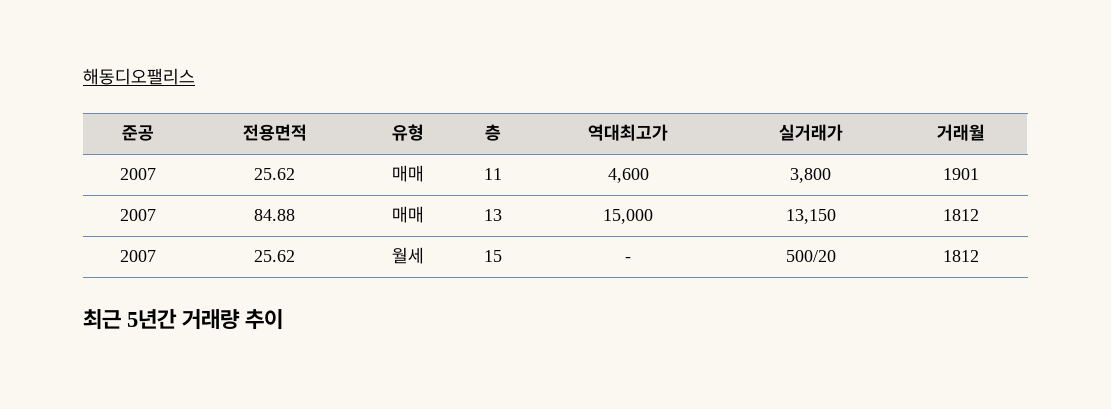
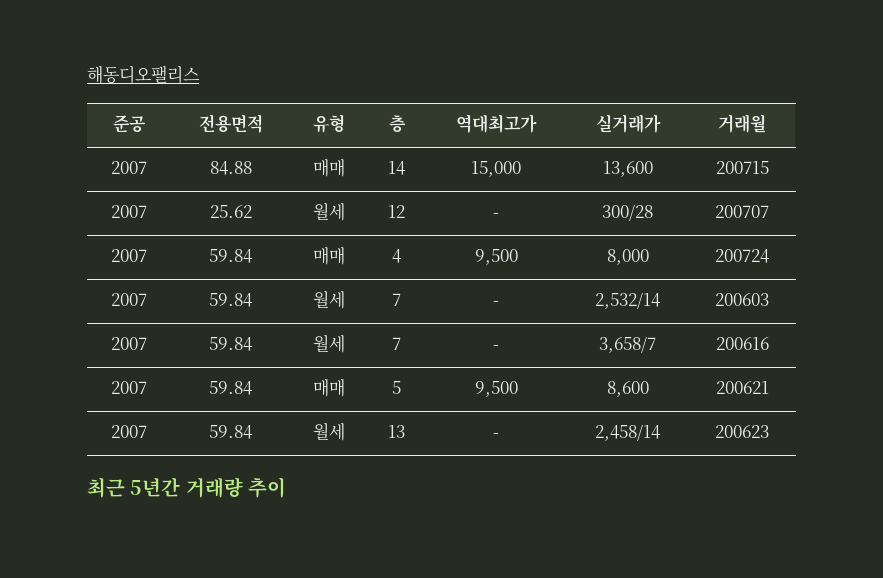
- 2007 | 25.62 | 매매 | 11 | 4,600 | 3,800 | 1901
- 2007 | 84.88 | 매매 | 13 | 15,000 | 13,150 | 1812
+ 2007 | 84.88 | 매매 | 14 | 15,000 | 13,600 | 200715
- 2007 | 25.62 | 월세 | 15 | - | 500/20 | 1812
+ 2007 | 25.62 | 월세 | 12 | - | 300/28 | 200707
+ 2007 | 59.84 | 매매 | 4 | 9,500 | 8,000 | 200724
+ 2007 | 59.84 | 월세 | 7 | - | 2,532/14 | 200603
+ 2007 | 59.84 | 월세 | 7 | - | 3,658/7 | 200616
+ 2007 | 59.84 | 매매 | 5 | 9,500 | 8,600 | 200621
+ 2007 | 59.84 | 월세 | 13 | - | 2,458/14 | 200623

